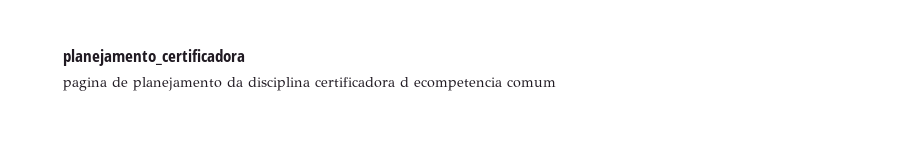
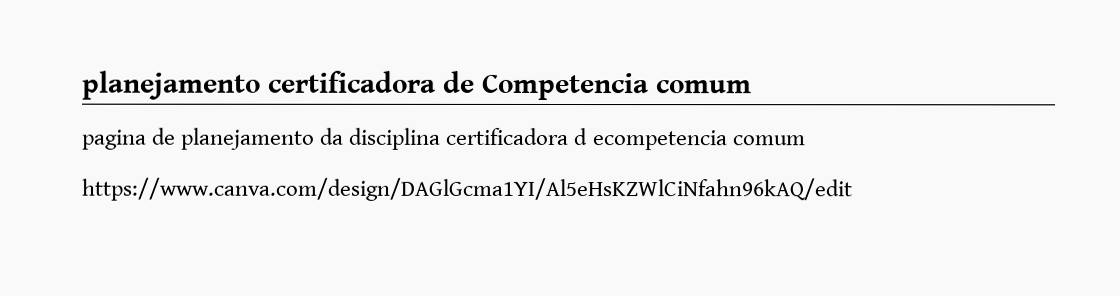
- planejamento_certificadora
+ planejamento certificadora de Competencia comum
+ https://www.canva.com/design/DAGlGcma1YI/Al5eHsKZWlCiNfahn96kAQ/edit

